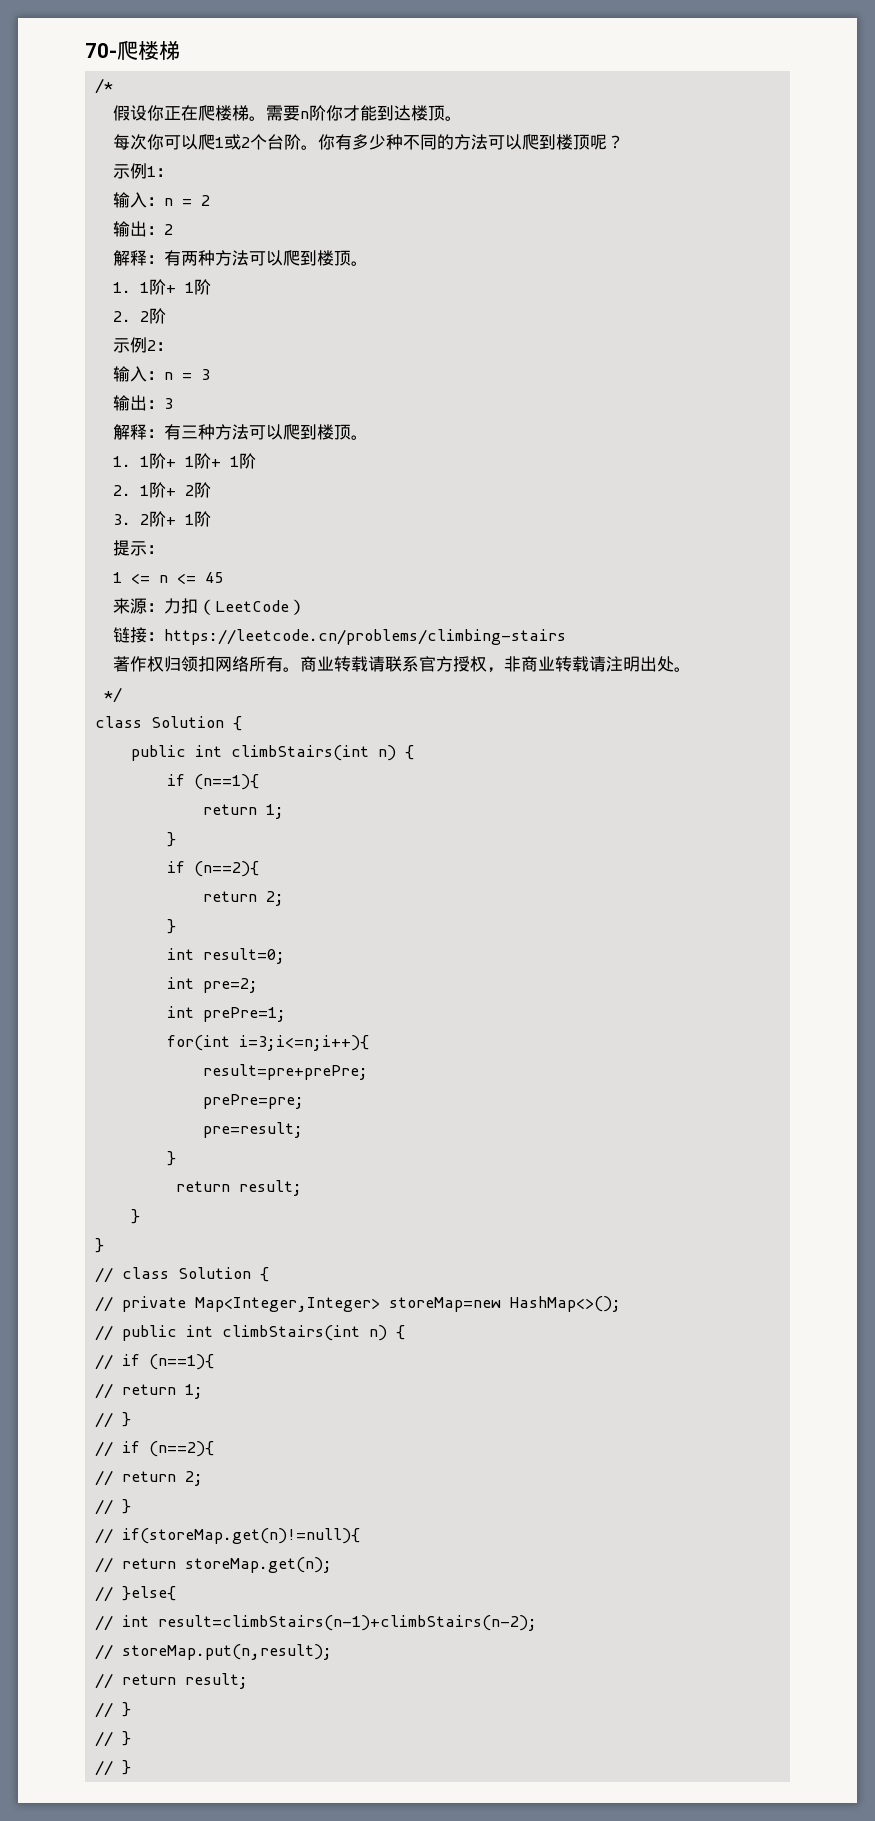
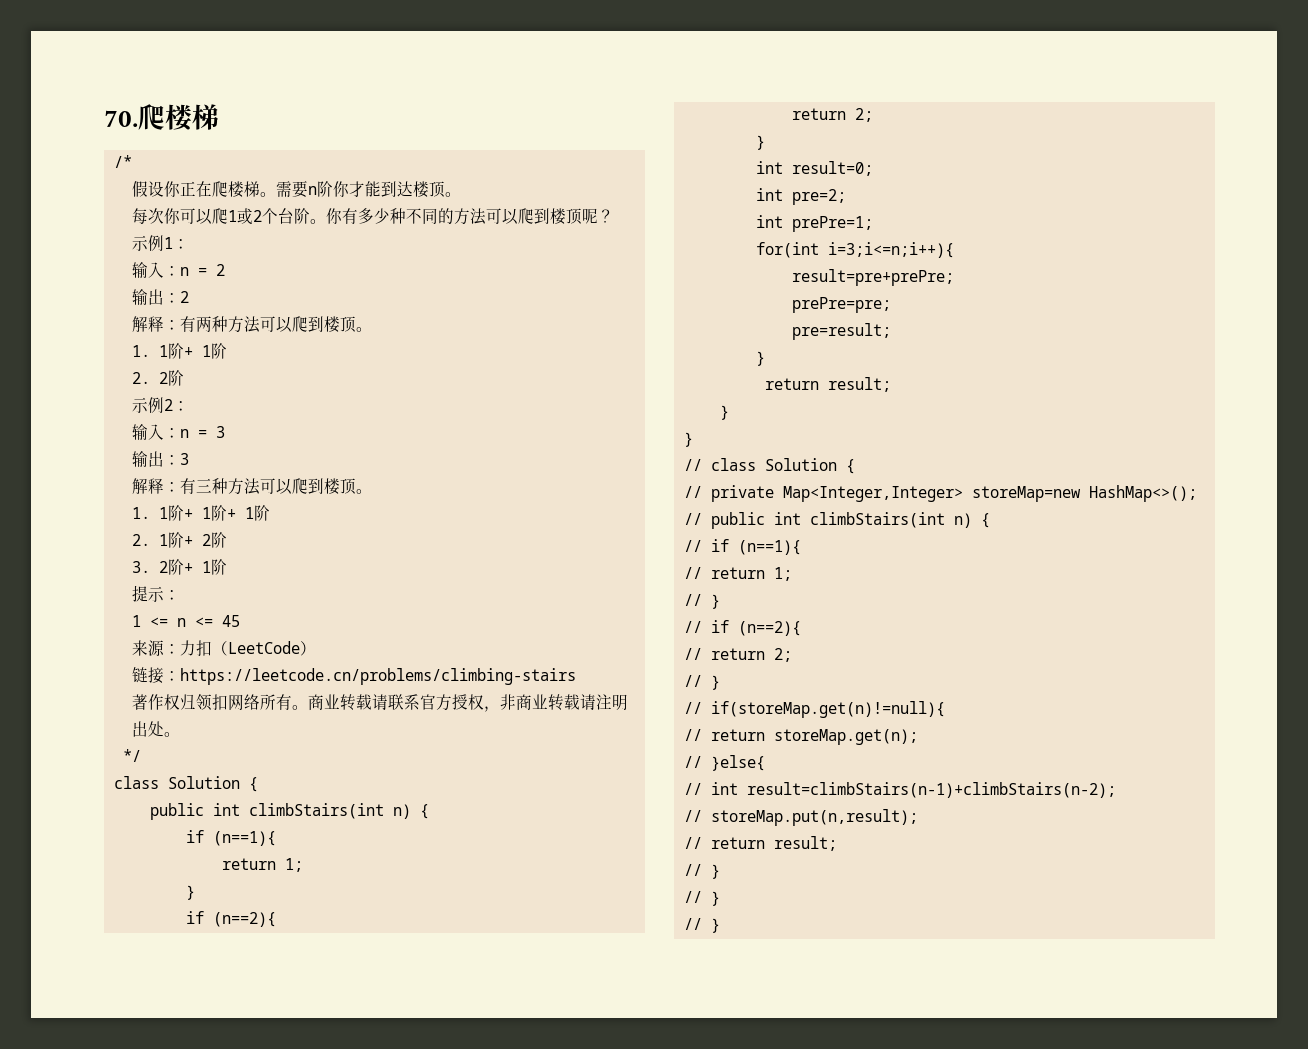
- 70-爬楼梯
+ 70.爬楼梯

